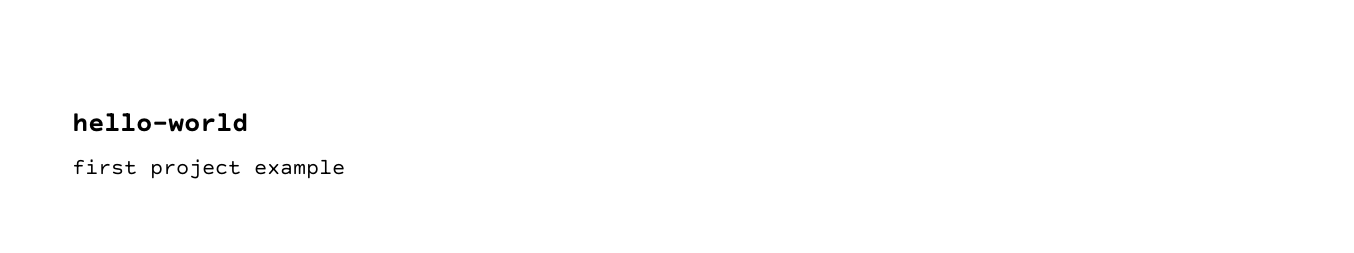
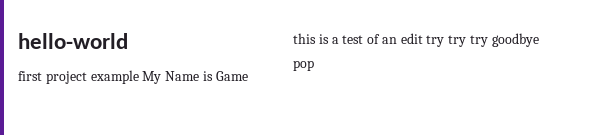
- first project example
+ first project example My Name is Game this is a test of an edit try try try goodbye pop

